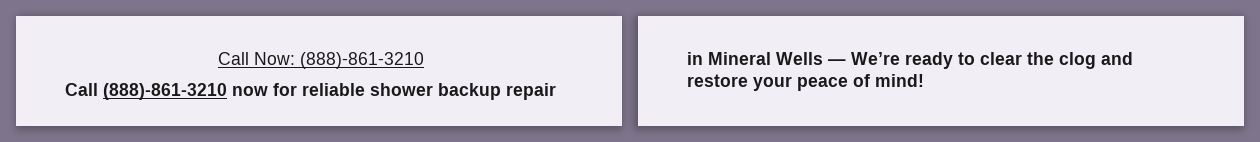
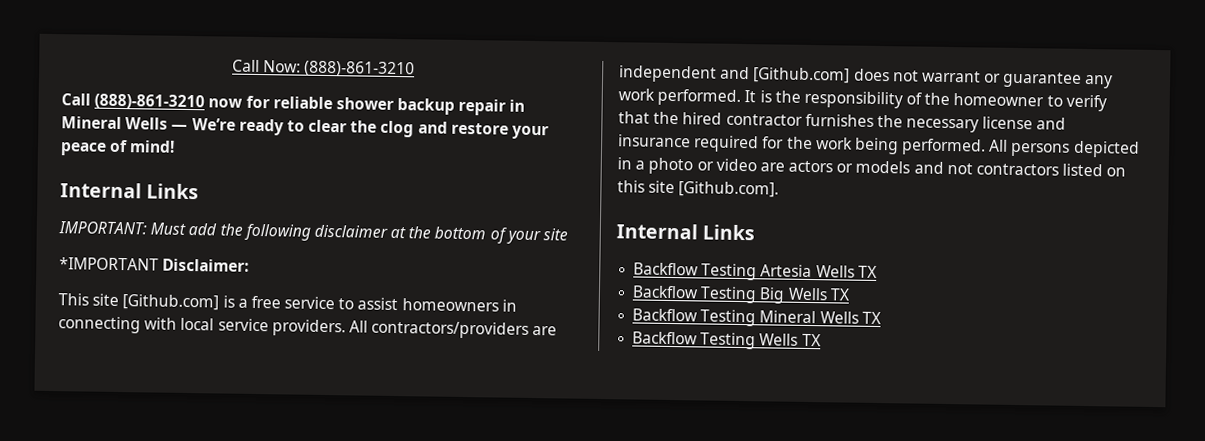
  Call (888)-861-3210 now for reliable shower backup repair in Mineral Wells — We’re ready to clear the clog and restore your peace of mind!
+ Internal Links
+ IMPORTANT: Must add the following disclaimer at the bottom of your site
+ *IMPORTANT Disclaimer:
+ This site [Github.com] is a free service to assist homeowners in connecting with local service providers. All contractors/providers are independent and [Github.com] does not warrant or guarantee any work performed. It is the responsibility of the homeowner to verify that the hired contractor furnishes the necessary license and insurance required for the work being performed. All persons depicted in a photo or video are actors or models and not contractors listed on this site [Github.com].
+ Internal Links
+ Backflow Testing Artesia Wells TX
+ Backflow Testing Big Wells TX
+ Backflow Testing Mineral Wells TX
+ Backflow Testing Wells TX

